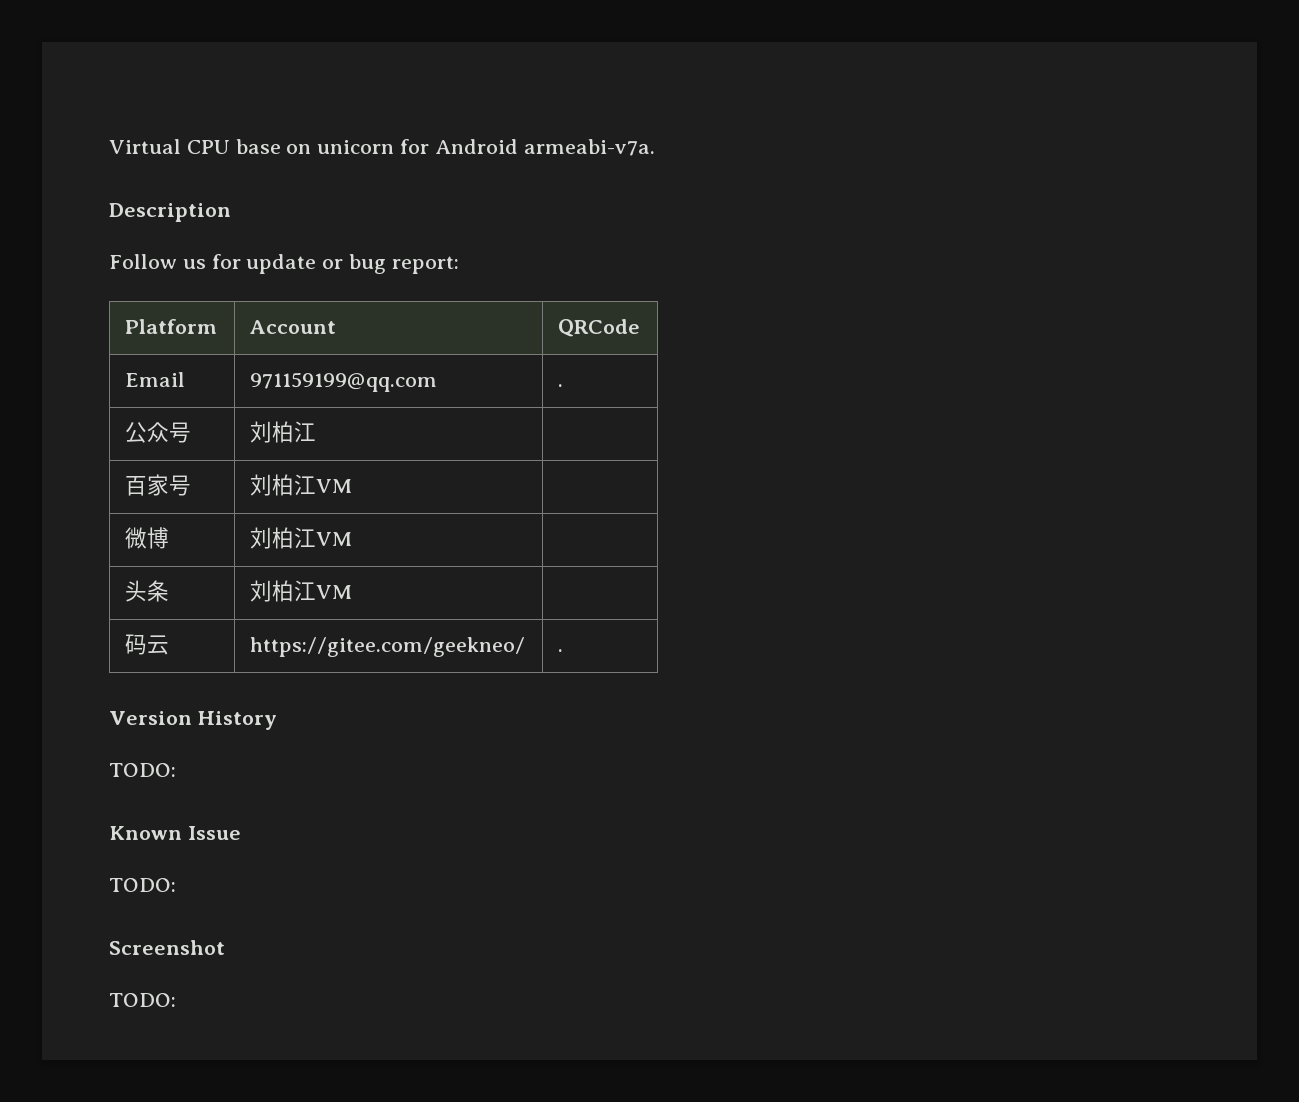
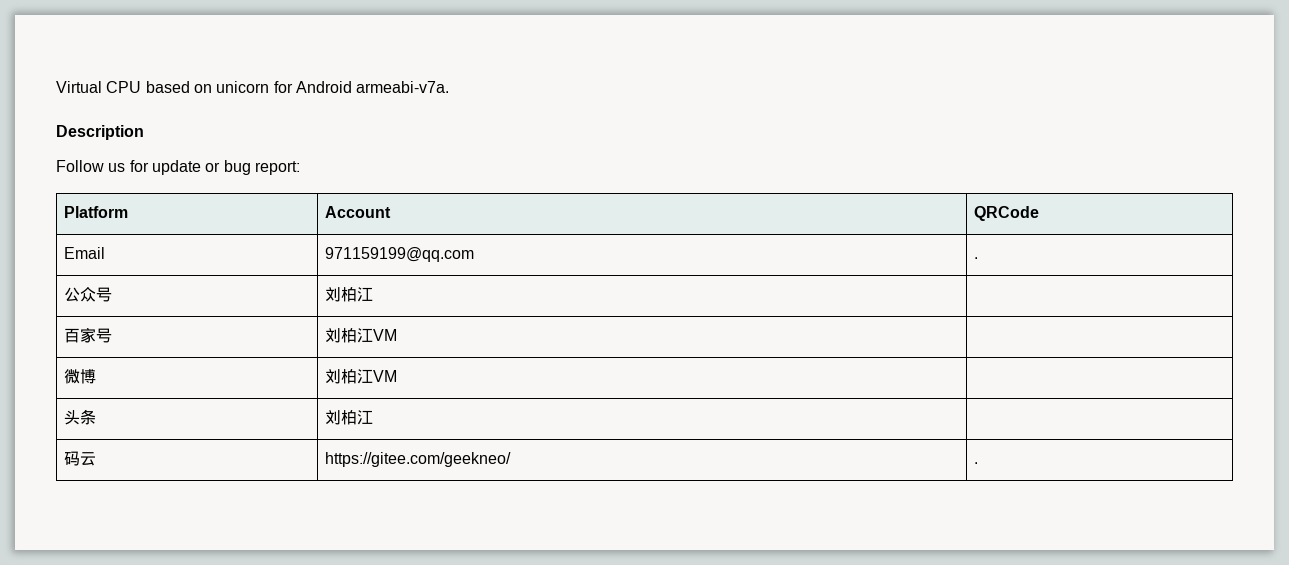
- Virtual CPU base on unicorn for Android armeabi-v7a.
+ Virtual CPU based on unicorn for Android armeabi-v7a.
- 头条 | 刘柏江VM |
+ 头条 | 刘柏江 |
- Version History
- TODO:
- Known Issue
- TODO:
- Screenshot
- TODO:

